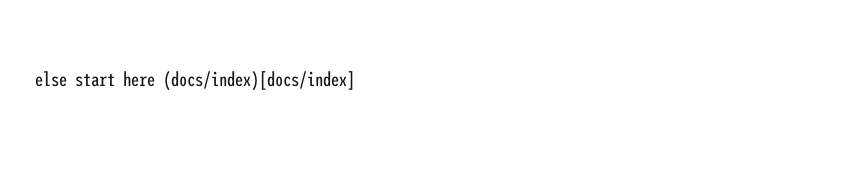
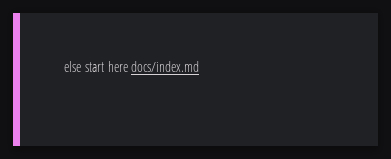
- else start here (docs/index)[docs/index]
+ else start here docs/index.md

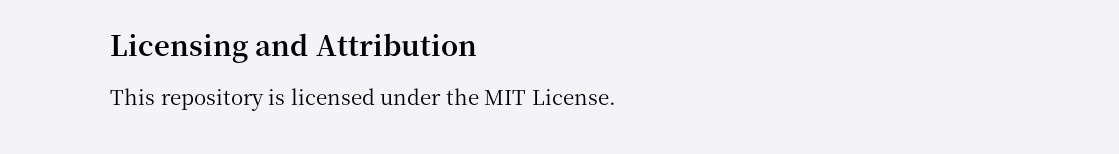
- else start here docs/index.md
+ Licensing and Attribution
+ This repository is licensed under the MIT License.

